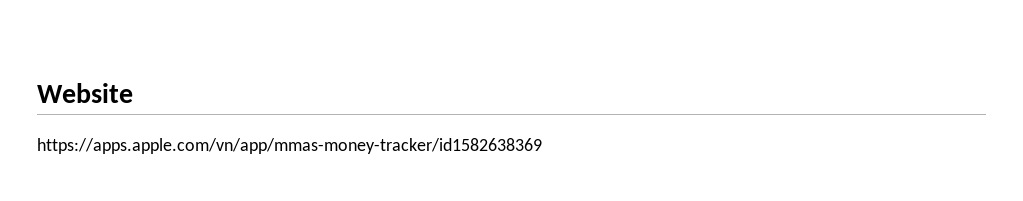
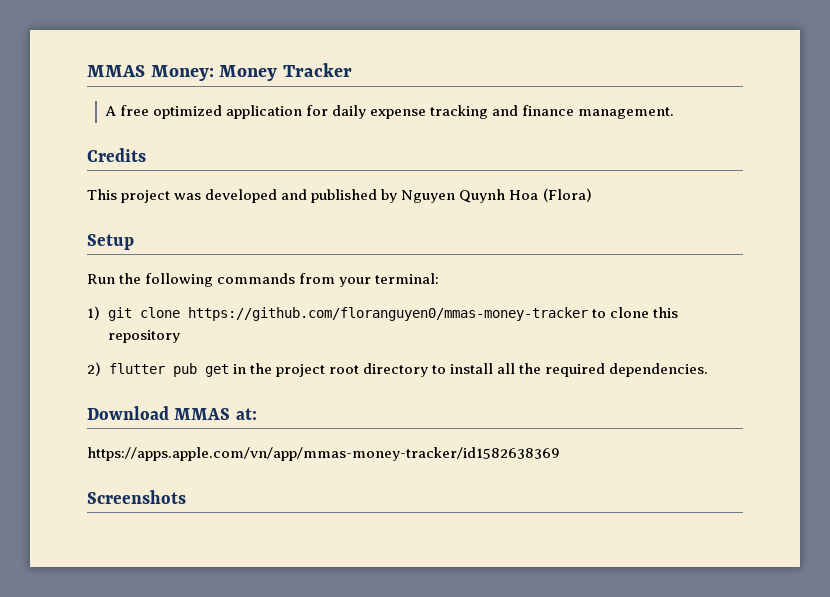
- Website
+ MMAS Money: Money Tracker
+ A free optimized application for daily expense tracking and finance management.
+ Credits
+ This project was developed and published by Nguyen Quynh Hoa (Flora)
+ Setup
+ Run the following commands from your terminal:
+ 1) git clone https://github.com/floranguyen0/mmas-money-tracker to clone this repository
+ 2) flutter pub get in the project root directory to install all the required dependencies.
+ Download MMAS at:
+ Screenshots

